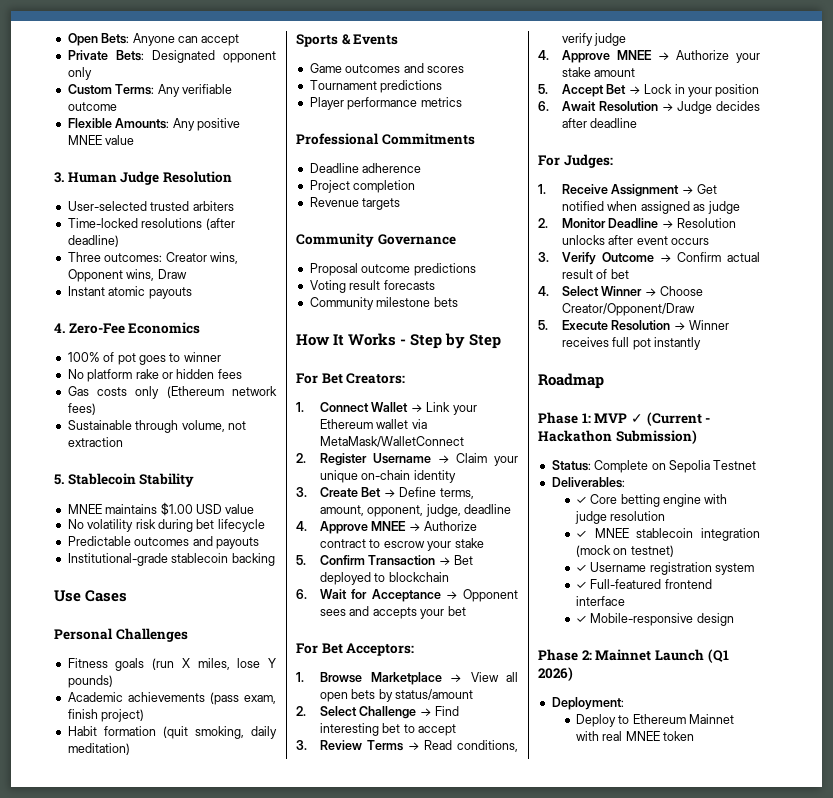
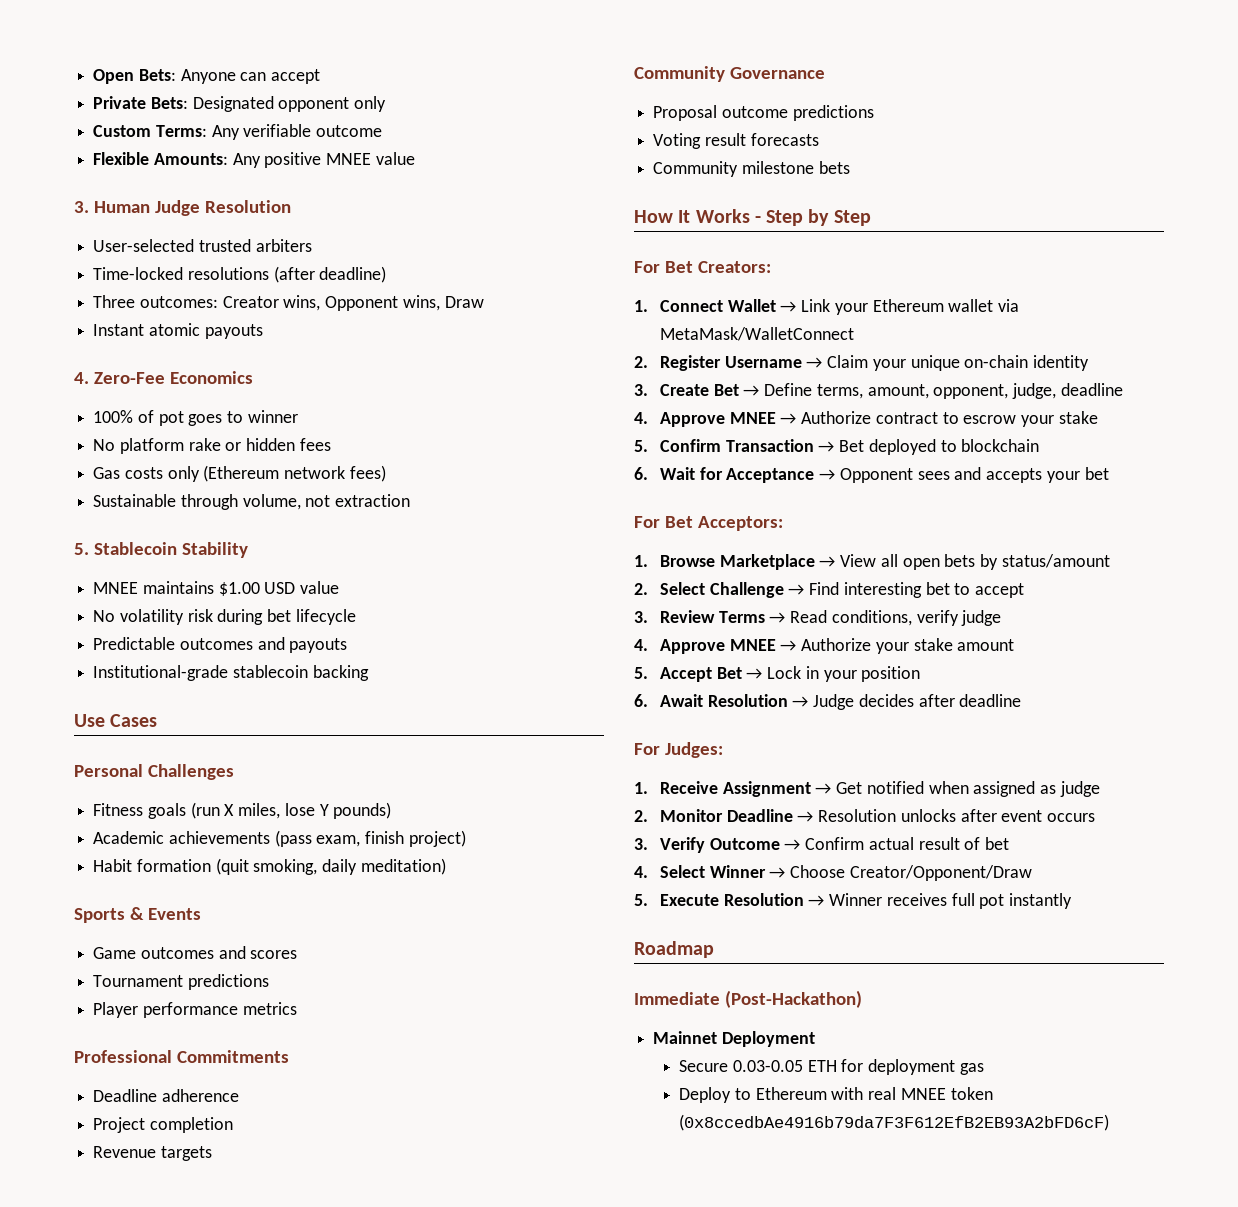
- Phase 1: MVP ✓ (Current - Hackathon Submission)
- Status: Complete on Sepolia Testnet
- Deliverables:
- ✓ Core betting engine with judge resolution
- ✓ MNEE stablecoin integration (mock on testnet)
- ✓ Username registration system
- ✓ Full-featured frontend interface
- ✓ Mobile-responsive design
- Phase 2: Mainnet Launch (Q1 2026)
- Deployment:
+ Immediate (Post-Hackathon)
+ Mainnet Deployment
+ Secure 0.03-0.05 ETH for deployment gas
- Deploy to Ethereum Mainnet with real MNEE token
+ Deploy to Ethereum with real MNEE token (0x8ccedbAe4916b79da7F3F612EfB2EB93A2bFD6cF)

